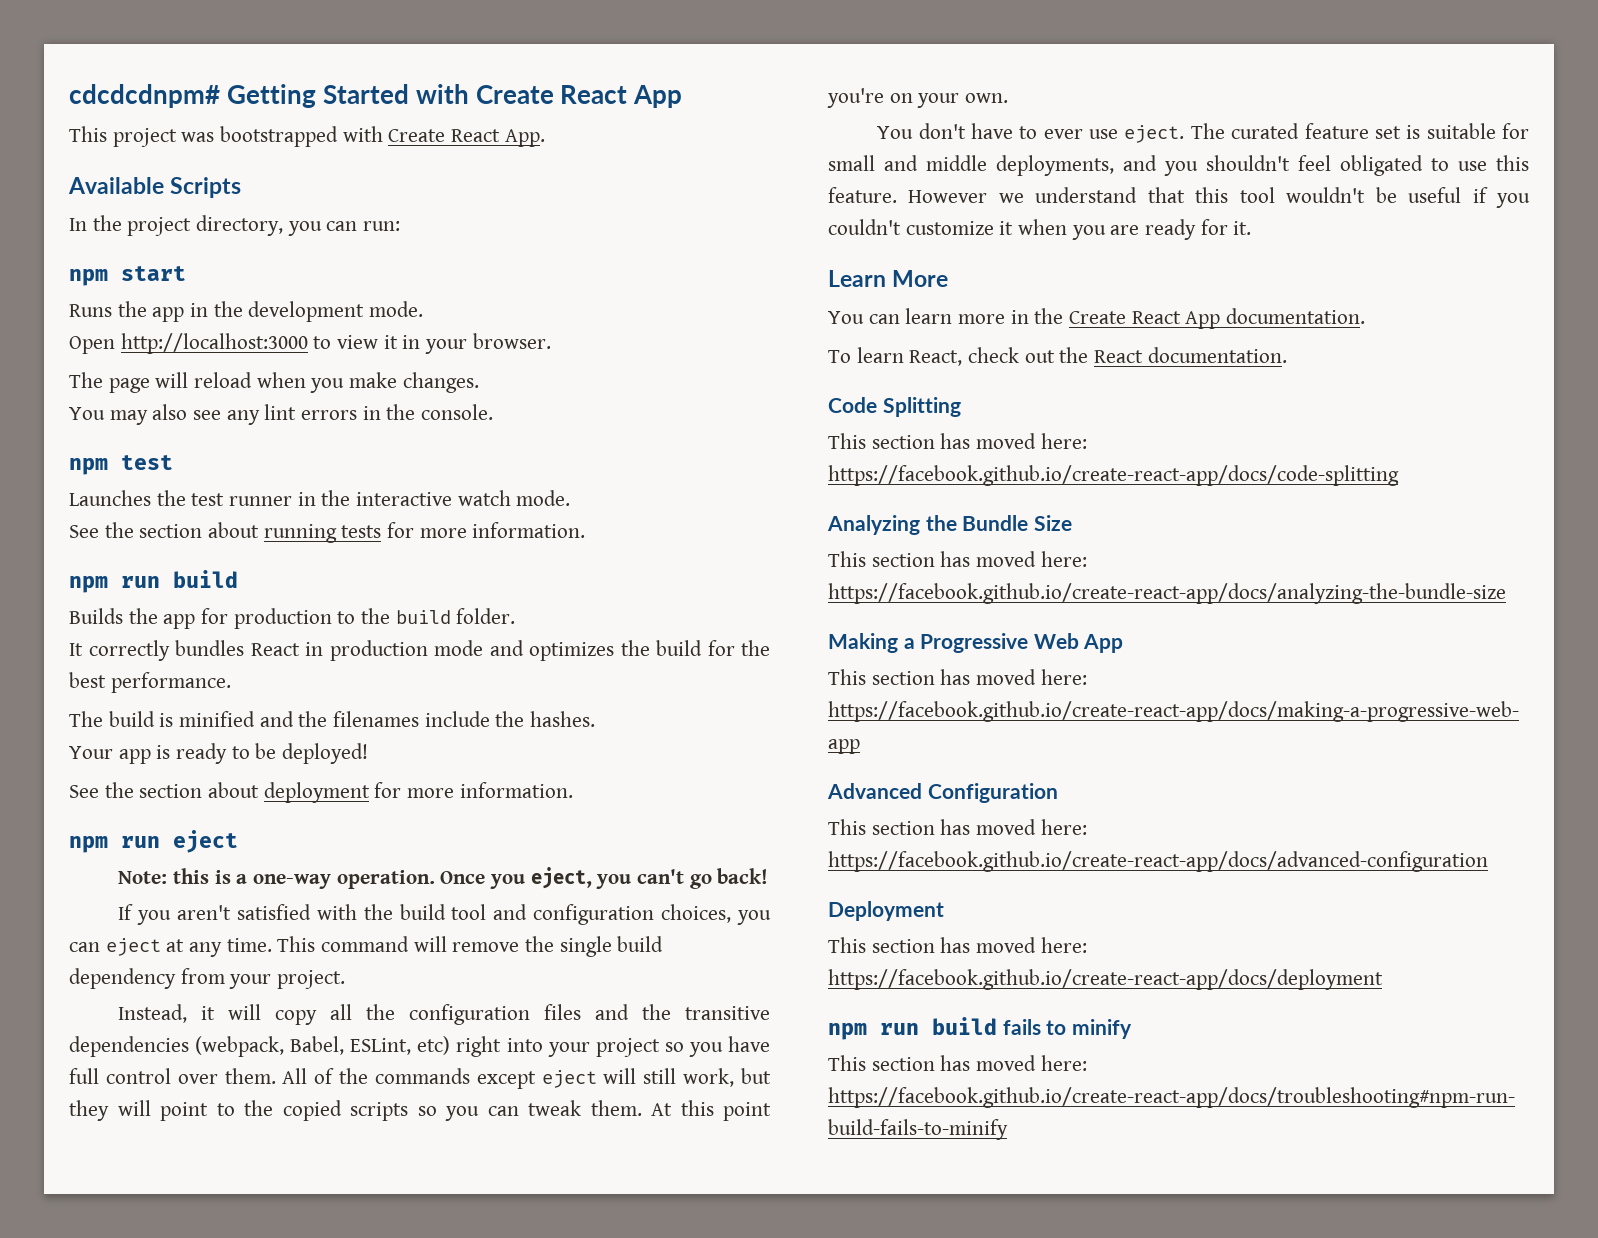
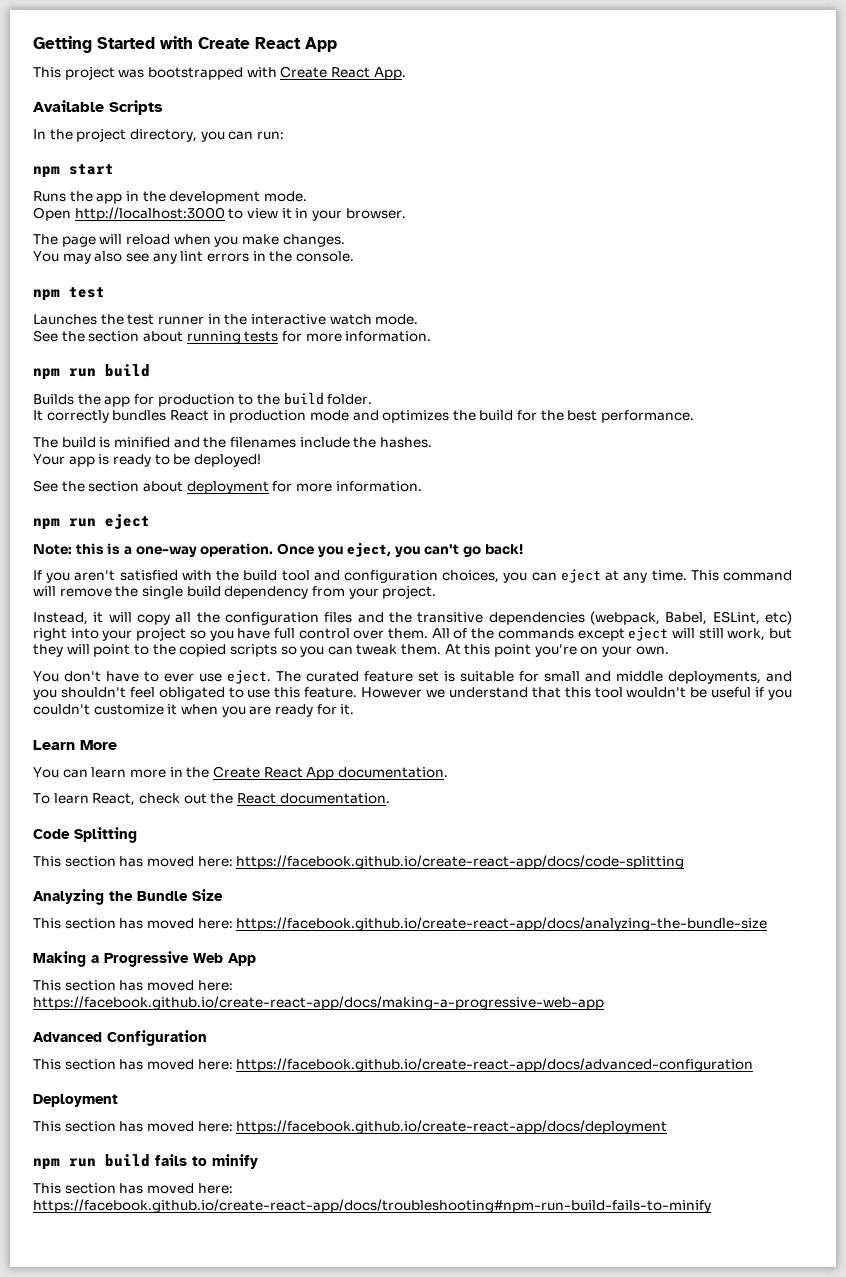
- cdcdcdnpm# Getting Started with Create React App
+ Getting Started with Create React App

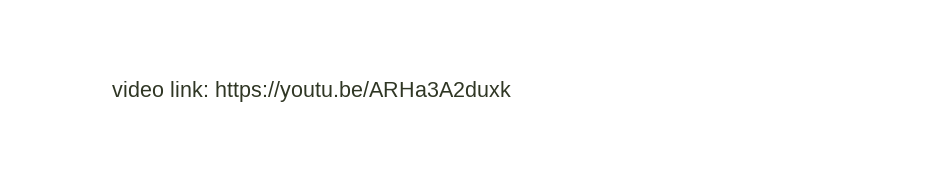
- Getting Started with Create React App
- This project was bootstrapped with Create React App.
- Available Scripts
- In the project directory, you can run:
- npm start
- Runs the app in the development mode.
- Open http://localhost:3000 to view it in your browser.
- The page will reload when you make changes.
- You may also see any lint errors in the console.
- npm test
- Launches the test runner in the interactive watch mode.
- See the section about running tests for more information.
- npm run build
- Builds the app for production to the build folder.
- It correctly bundles React in production mode and optimizes the build for the best performance.
- The build is minified and the filenames include the hashes.
- Your app is ready to be deployed!
- See the section about deployment for more information.
- npm run eject
- Note: this is a one-way operation. Once you eject, you can't go back!
- If you aren't satisfied with the build tool and configuration choices, you can eject at any time. This command will remove the single build dependency from your project.
- Instead, it will copy all the configuration files and the transitive dependencies (webpack, Babel, ESLint, etc) right into your project so you have full control over them. All of the commands except eject will still work, but they will point to the copied scripts so you can tweak them. At this point you're on your own.
- You don't have to ever use eject. The curated feature set is suitable for small and middle deployments, and you shouldn't feel obligated to use this feature. However we understand that this tool wouldn't be useful if you couldn't customize it when you are ready for it.
- Learn More
- You can learn more in the Create React App documentation.
- To learn React, check out the React documentation.
- Code Splitting
- This section has moved here: https://facebook.github.io/create-react-app/docs/code-splitting
- Analyzing the Bundle Size
- This section has moved here: https://facebook.github.io/create-react-app/docs/analyzing-the-bundle-size
- Making a Progressive Web App
- This section has moved here: https://facebook.github.io/create-react-app/docs/making-a-progressive-web-app
- Advanced Configuration
- This section has moved here: https://facebook.github.io/create-react-app/docs/advanced-configuration
- Deployment
- This section has moved here: https://facebook.github.io/create-react-app/docs/deployment
- npm run build fails to minify
- This section has moved here: https://facebook.github.io/create-react-app/docs/troubleshooting#npm-run-build-fails-to-minify
+ video link: https://youtu.be/ARHa3A2duxk

